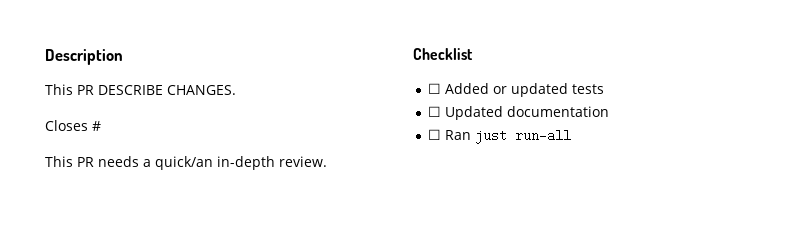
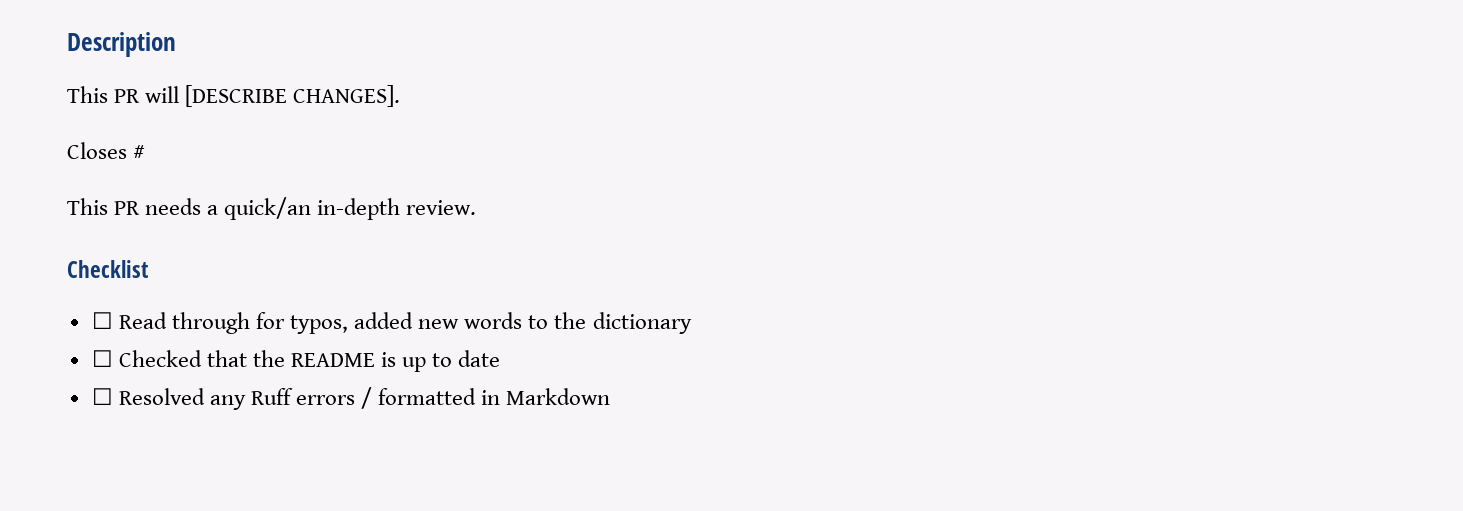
- This PR DESCRIBE CHANGES.
+ This PR will [DESCRIBE CHANGES].
- ☐ Added or updated tests
- ☐ Updated documentation
- ☐ Ran just run-all
+ ☐ Read through for typos, added new words to the dictionary
+ ☐ Checked that the README is up to date
+ ☐ Resolved any Ruff errors / formatted in Markdown

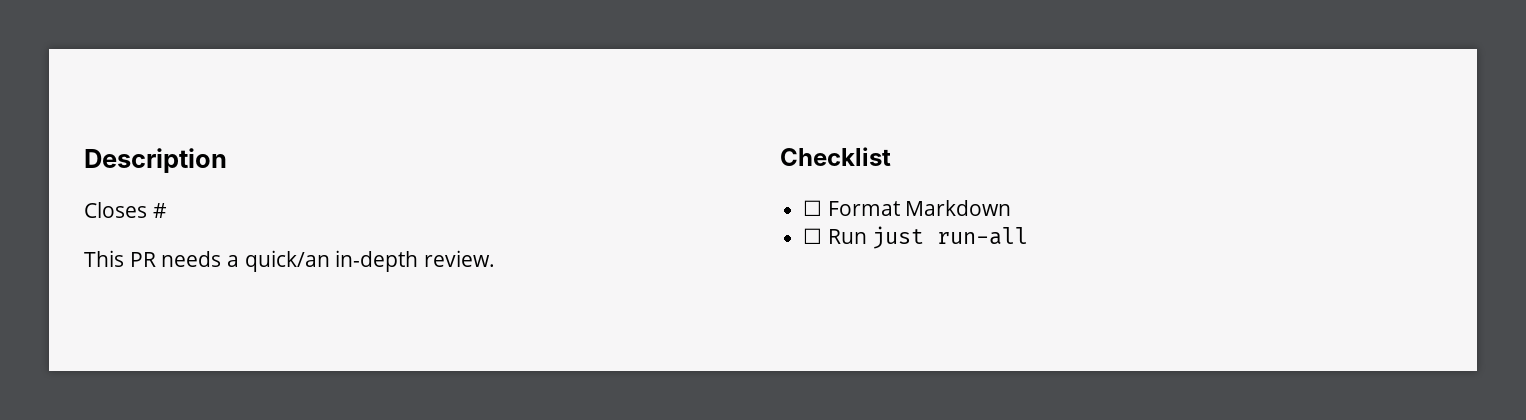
- This PR will [DESCRIBE CHANGES].
- ☐ Read through for typos, added new words to the dictionary
- ☐ Checked that the README is up to date
- ☐ Resolved any Ruff errors / formatted in Markdown
+ ☐ Format Markdown
+ ☐ Run just run-all

